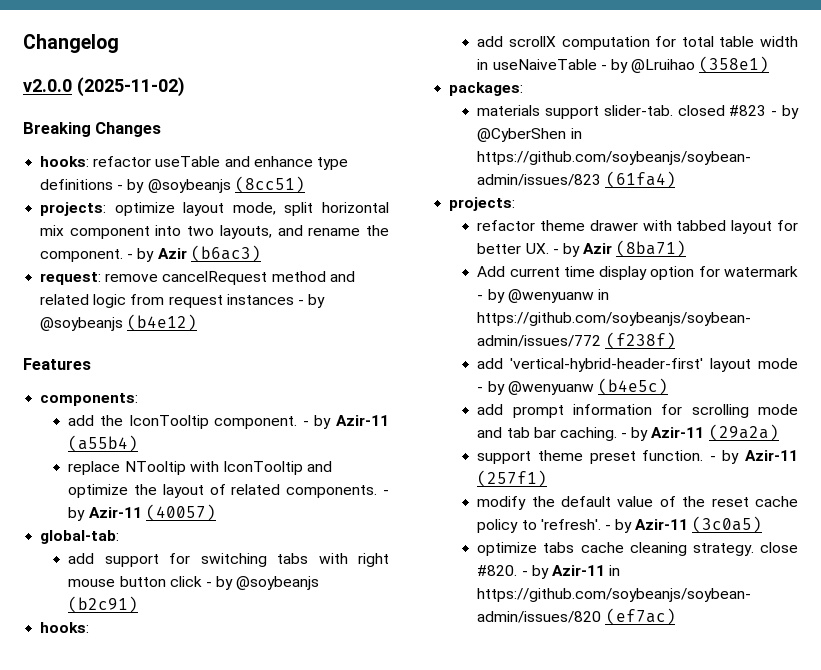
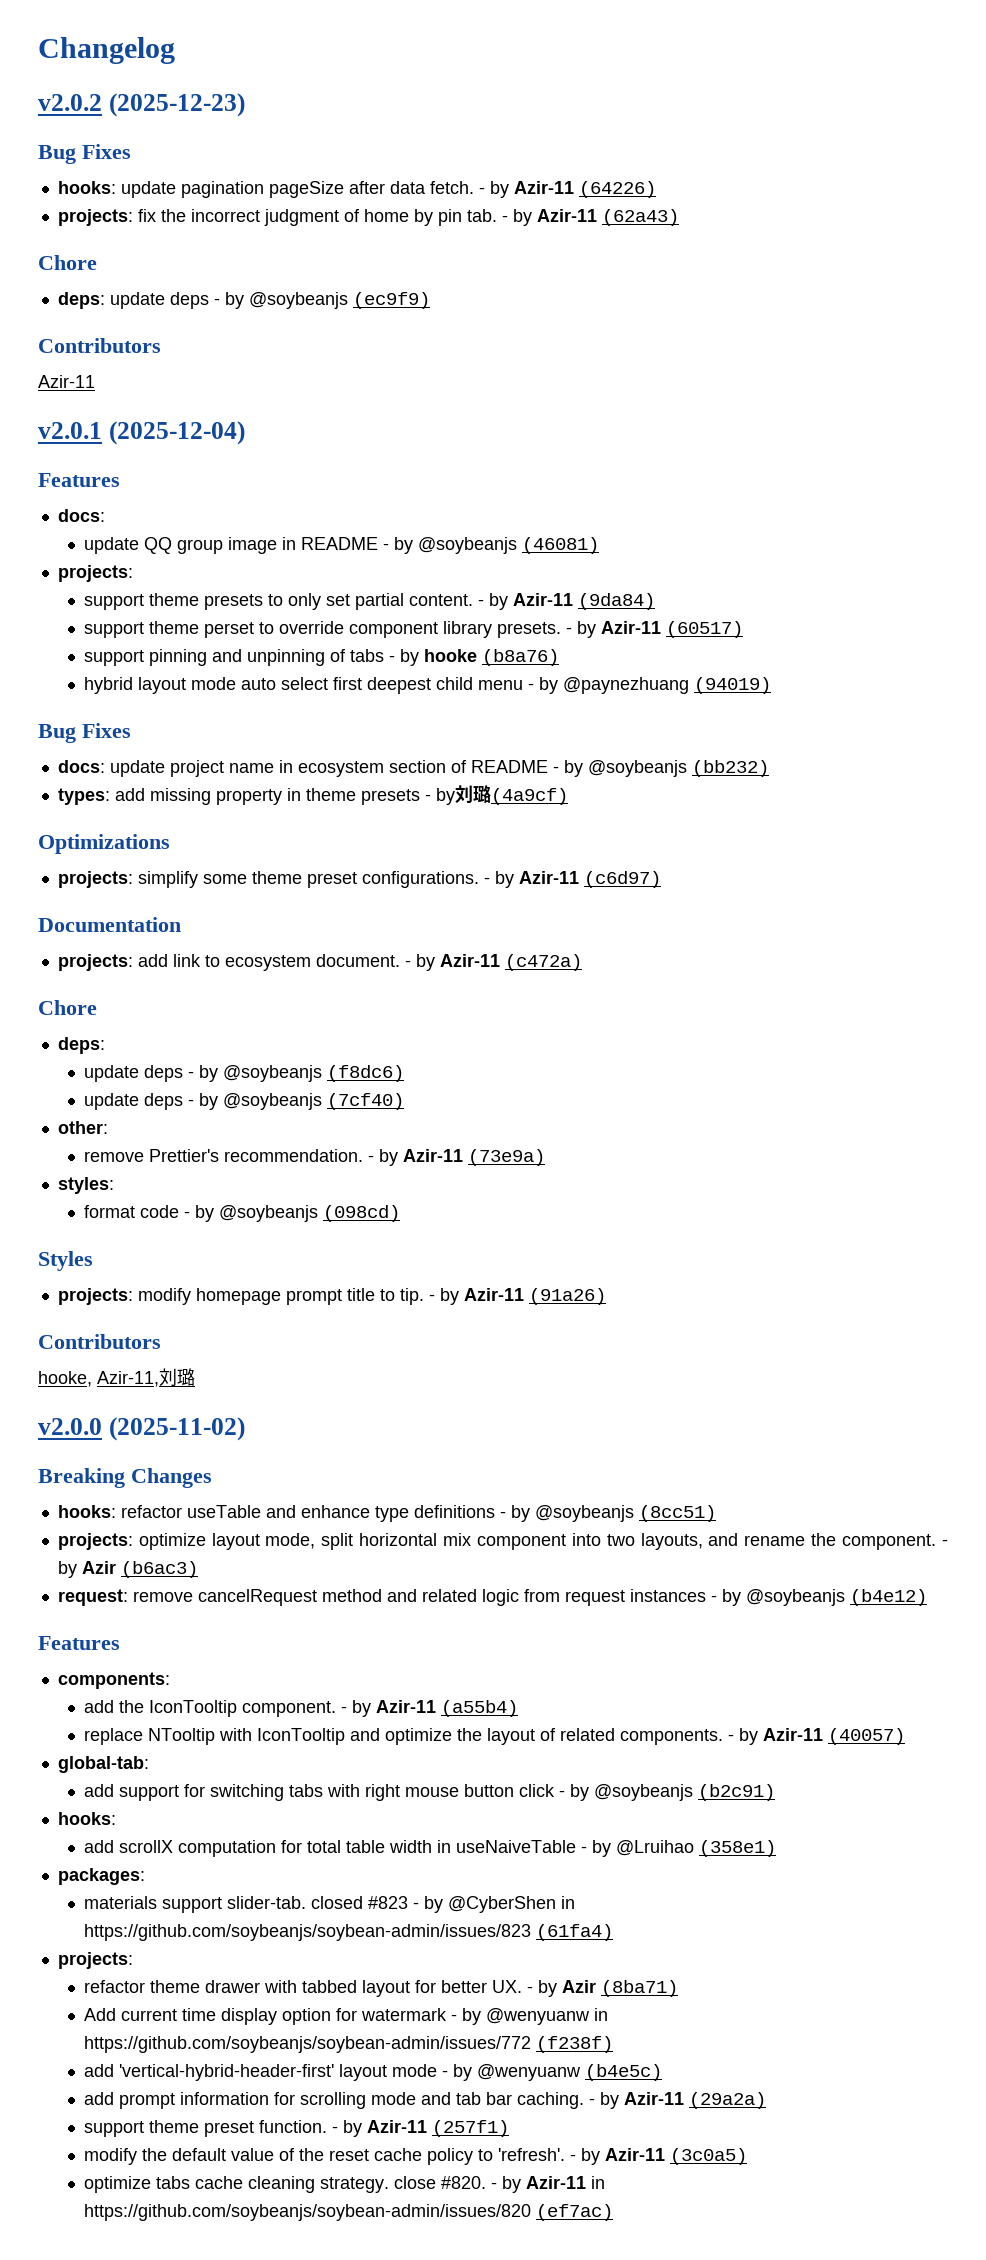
+ v2.0.2 (2025-12-23)
+ Bug Fixes
+ hooks: update pagination pageSize after data fetch. - by Azir-11 (64226)
+ projects: fix the incorrect judgment of home by pin tab. - by Azir-11 (62a43)
+ Chore
+ deps: update deps - by @soybeanjs (ec9f9)
+ Contributors
+ Azir-11
+ v2.0.1 (2025-12-04)
+ Features
+ docs:
+ update QQ group image in README - by @soybeanjs (46081)
+ projects:
+ support theme presets to only set partial content. - by Azir-11 (9da84)
+ support theme perset to override component library presets. - by Azir-11 (60517)
+ support pinning and unpinning of tabs - by hooke (b8a76)
+ hybrid layout mode auto select first deepest child menu - by @paynezhuang (94019)
+ Bug Fixes
+ docs: update project name in ecosystem section of README - by @soybeanjs (bb232)
+ types: add missing property in theme presets - by刘璐(4a9cf)
+ Optimizations
+ projects: simplify some theme preset configurations. - by Azir-11 (c6d97)
+ Documentation
+ projects: add link to ecosystem document. - by Azir-11 (c472a)
+ Chore
+ deps:
+ update deps - by @soybeanjs (f8dc6)
+ update deps - by @soybeanjs (7cf40)
+ other:
+ remove Prettier's recommendation. - by Azir-11 (73e9a)
+ styles:
+ format code - by @soybeanjs (098cd)
+ Styles
+ projects: modify homepage prompt title to tip. - by Azir-11 (91a26)
+ Contributors
+ hooke, Azir-11,刘璐

